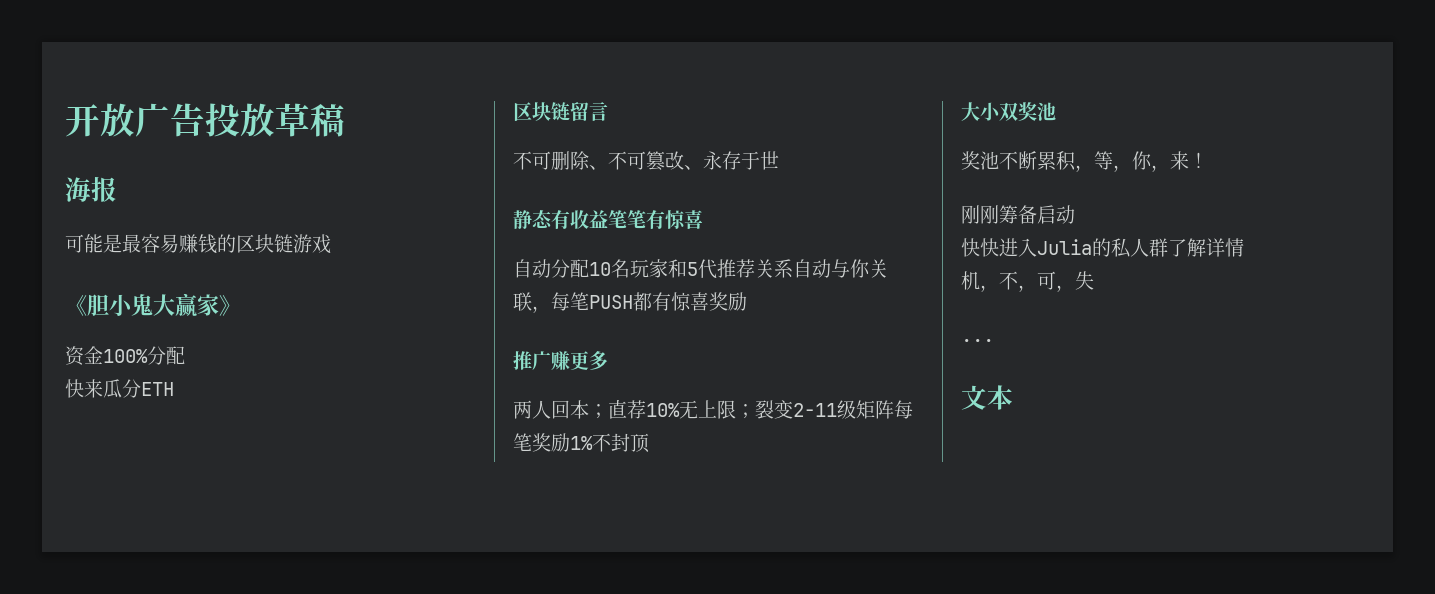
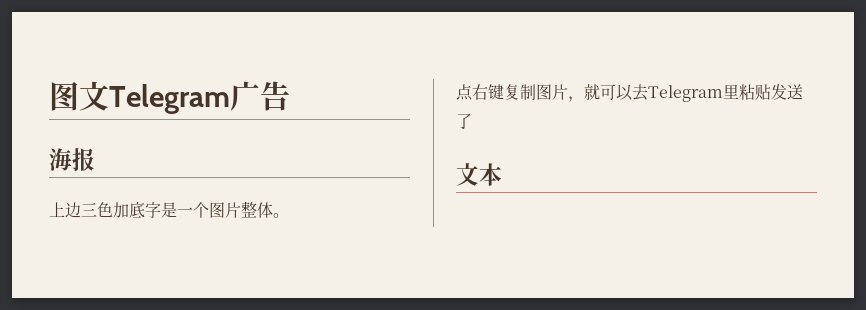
- 开放广告投放草稿
+ 图文Telegram广告
- 可能是最容易赚钱的区块链游戏
- 《胆小鬼大赢家》
- 资金100%分配
- 快来瓜分ETH
- 区块链留言
- 不可删除、不可篡改、永存于世
- 静态有收益笔笔有惊喜
- 自动分配10名玩家和5代推荐关系自动与你关联，每笔PUSH都有惊喜奖励
- 推广赚更多
- 两人回本；直荐10%无上限；裂变2-11级矩阵每笔奖励1%不封顶
- 大小双奖池
- 奖池不断累积，等，你，来！
- 刚刚筹备启动
- 快快进入Julia的私人群了解详情
- 机，不，可，失
- ...
+ 上边三色加底字是一个图片整体。
+ 点右键复制图片，就可以去Telegram里粘贴发送了

